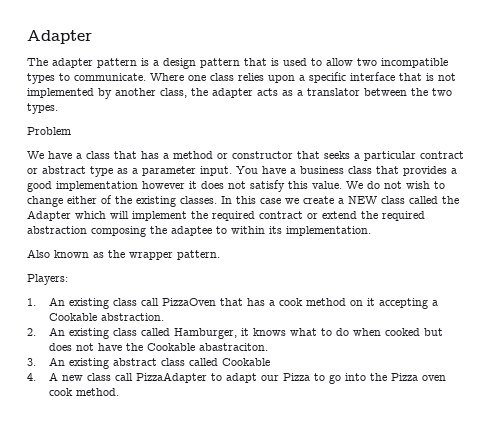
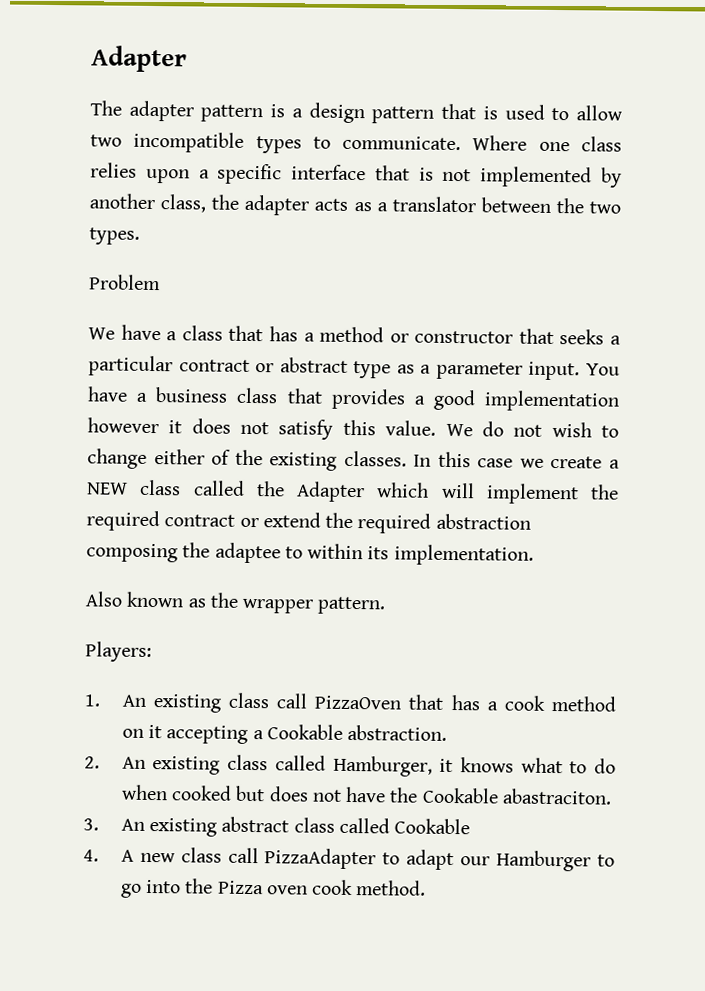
- 4. A new class call PizzaAdapter to adapt our Pizza to go into the Pizza oven cook method.
+ 4. A new class call PizzaAdapter to adapt our Hamburger to go into the Pizza oven cook method.

